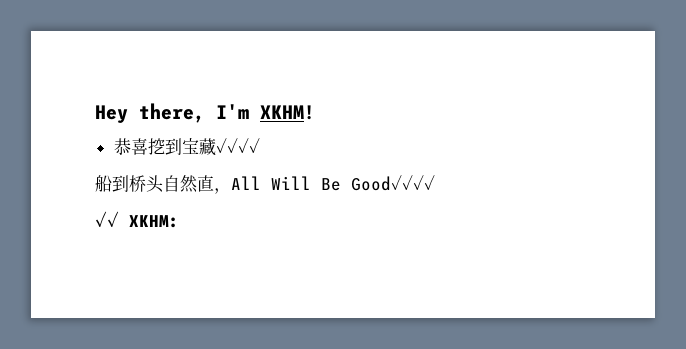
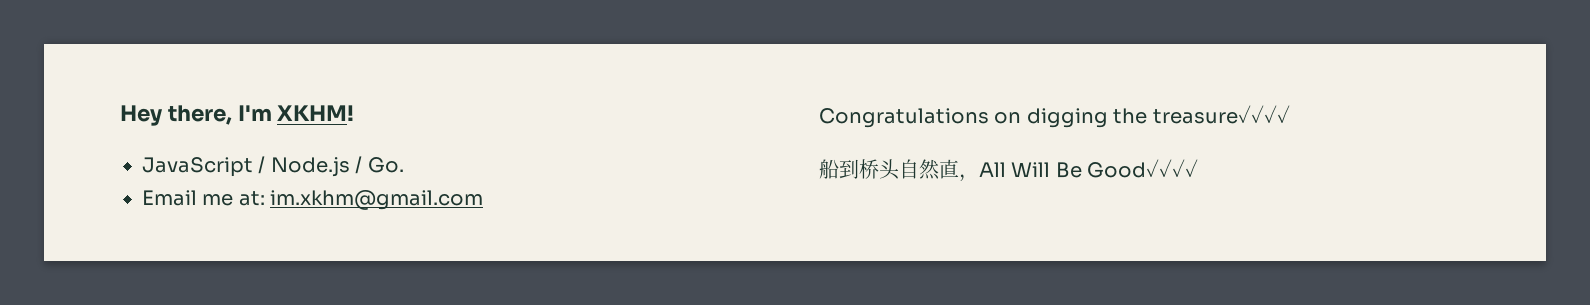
- 恭喜挖到宝藏✓✓✓✓
+ JavaScript / Node.js / Go.
+ Email me at: im.xkhm@gmail.com
+ Congratulations on digging the treasure✓✓✓✓
- ✓✓ XKHM:

